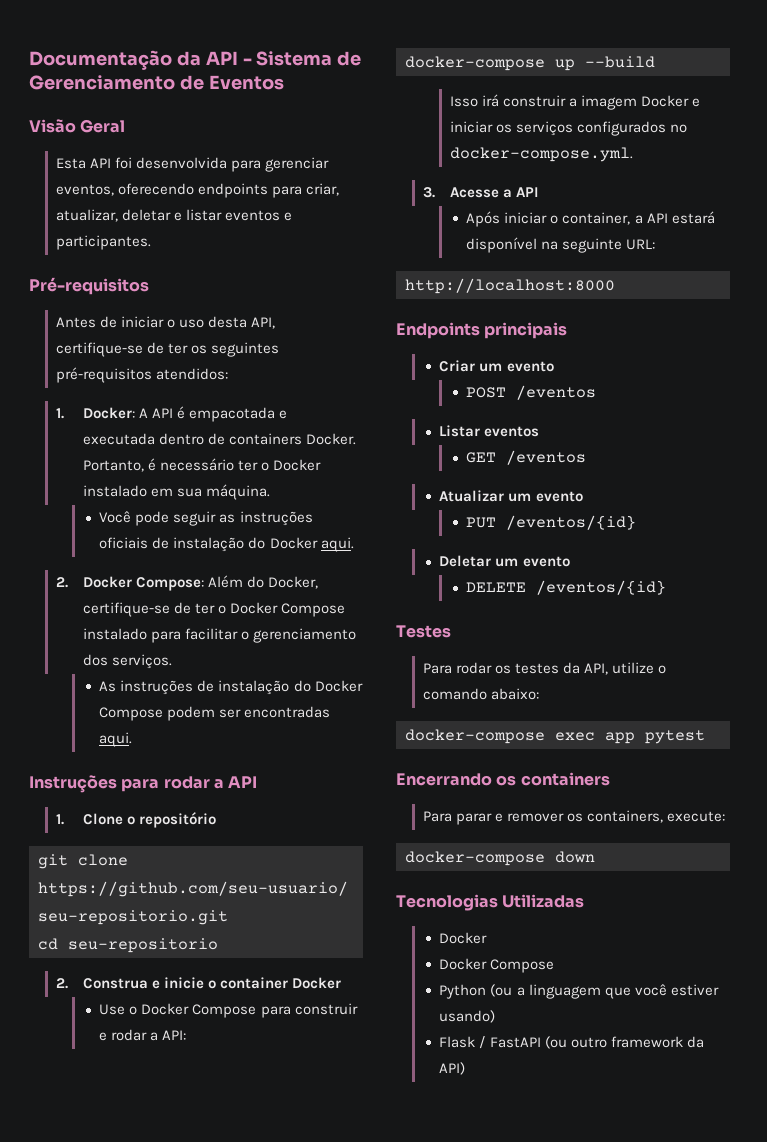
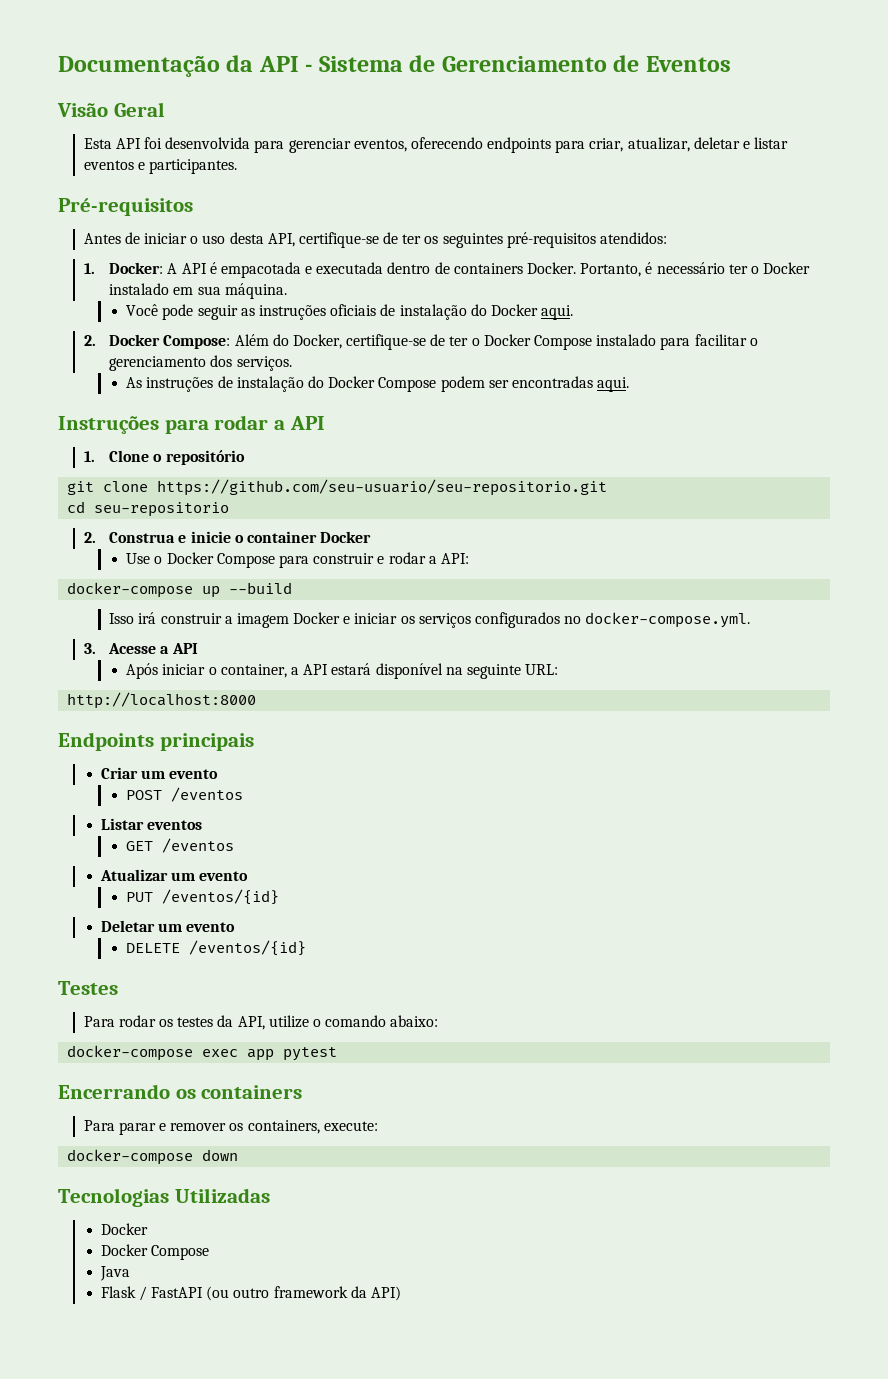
- Python (ou a linguagem que você estiver usando)
+ Java

